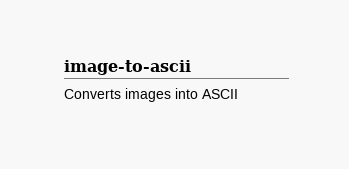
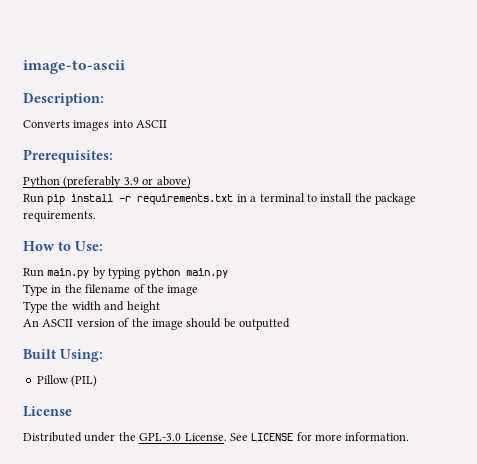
+ Description:
+ Prerequisites:
+ Python (preferably 3.9 or above)
+ Run pip install -r requirements.txt in a terminal to install the package requirements.
+ How to Use:
+ Run main.py by typing python main.py
+ Type in the filename of the image
+ Type the width and height
+ An ASCII version of the image should be outputted
+ Built Using:
+ Pillow (PIL)
+ License
+ Distributed under the GPL-3.0 License. See LICENSE for more information.

